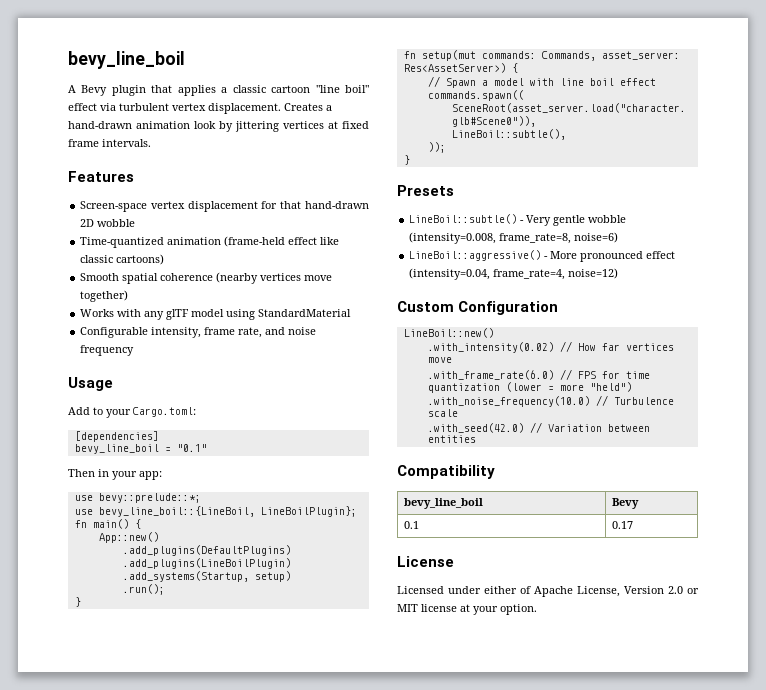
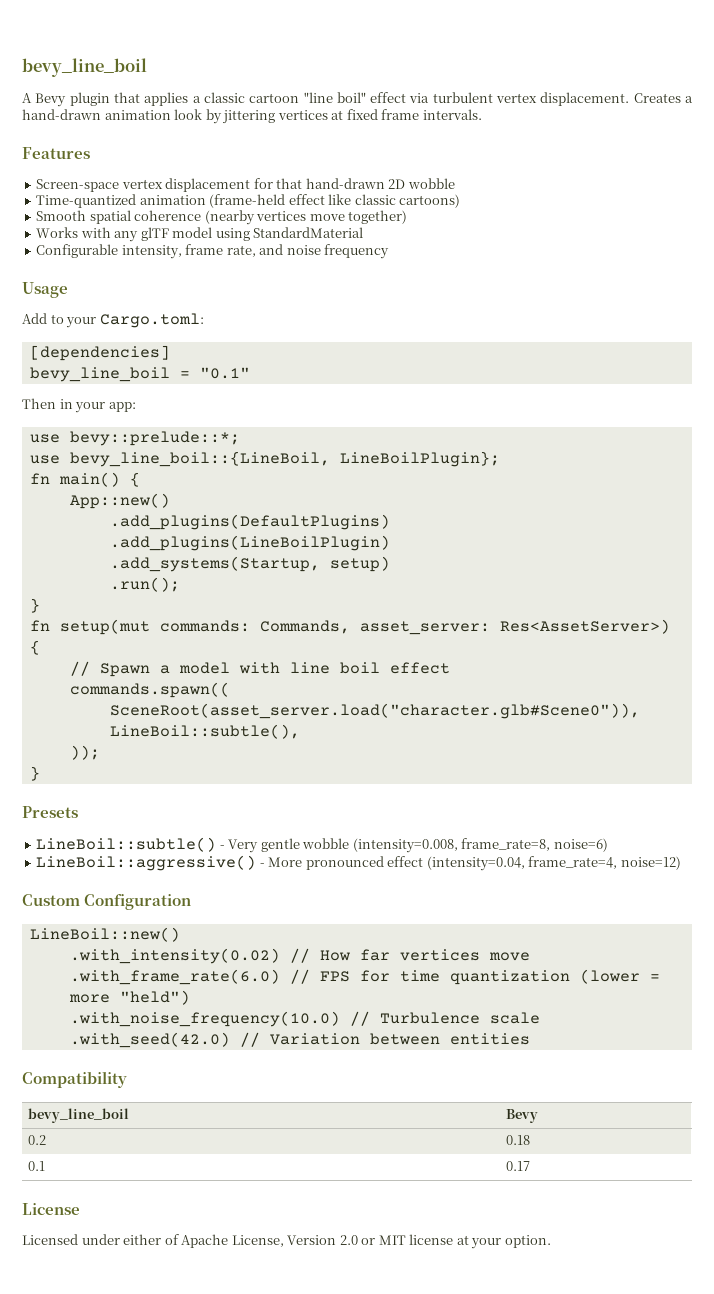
+ 0.2 | 0.18

